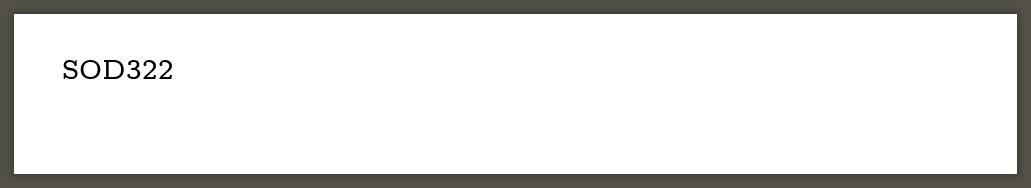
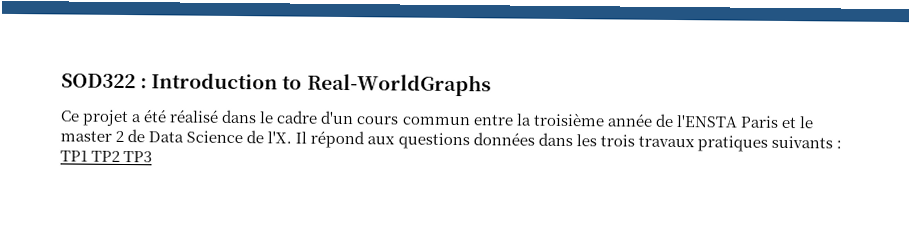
- SOD322
+ SOD322 : Introduction to Real-WorldGraphs
+ Ce projet a été réalisé dans le cadre d'un cours commun entre la troisième année de l'ENSTA Paris et le master 2 de Data Science de l'X. Il répond aux questions données dans les trois travaux pratiques suivants : TP1 TP2 TP3

